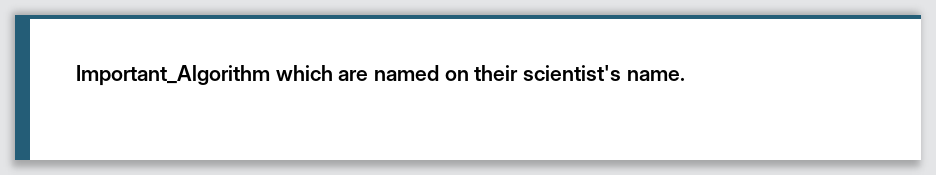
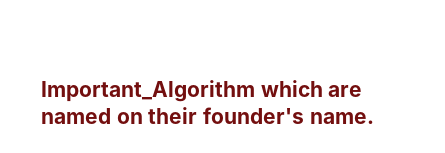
- Important_Algorithm which are named on their scientist's name.
+ Important_Algorithm which are named on their founder's name.

